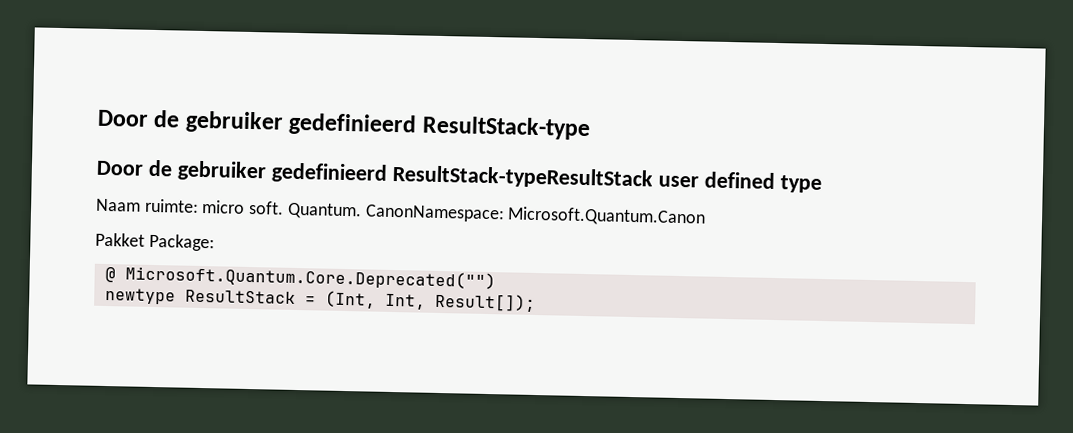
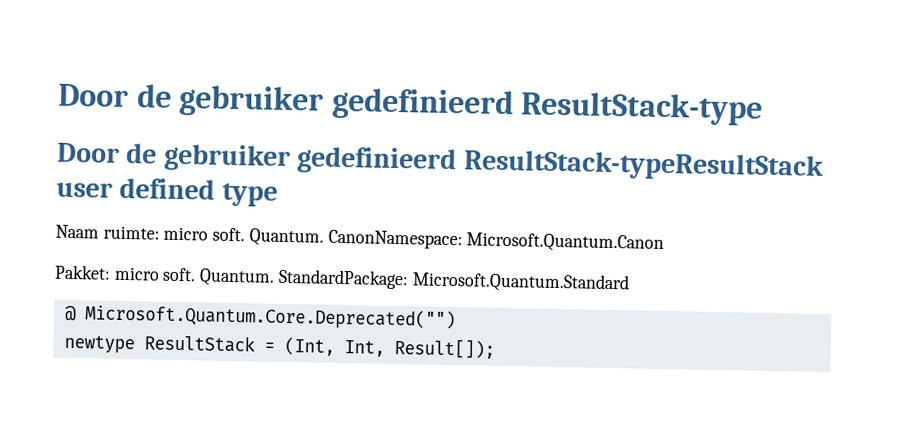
- Pakket Package:
+ Pakket: micro soft. Quantum. StandardPackage: Microsoft.Quantum.Standard

